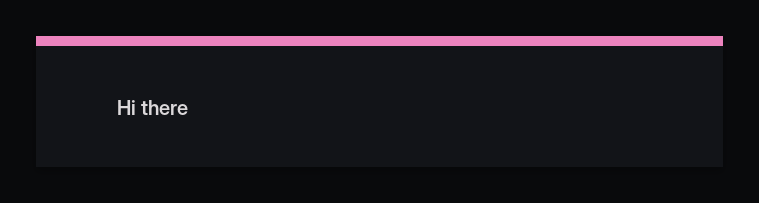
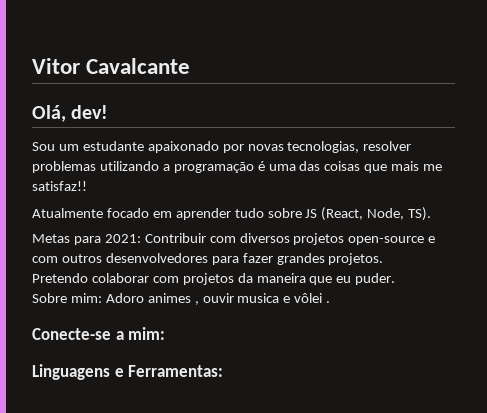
- Hi there
+ Vitor Cavalcante
+ Olá, dev!
+ Sou um estudante apaixonado por novas tecnologias, resolver problemas utilizando a programação é uma das coisas que mais me satisfaz!!
+ Atualmente focado em aprender tudo sobre JS (React, Node, TS).
+ Metas para 2021: Contribuir com diversos projetos open-source e com outros desenvolvedores para fazer grandes projetos.
+ Pretendo colaborar com projetos da maneira que eu puder.
+ Sobre mim: Adoro animes , ouvir musica e vôlei .
+ Conecte-se a mim:
+ Linguagens e Ferramentas:

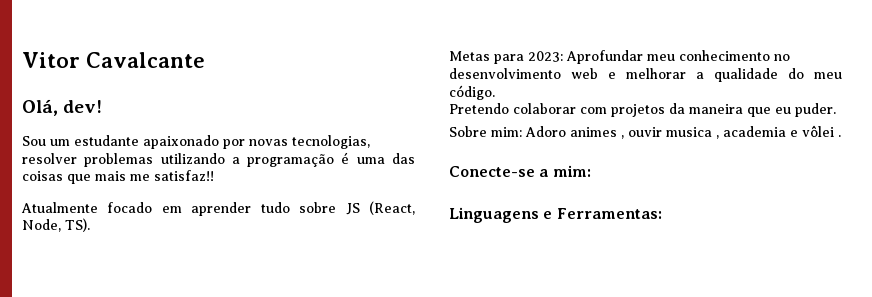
- Metas para 2021: Contribuir com diversos projetos open-source e com outros desenvolvedores para fazer grandes projetos.
+ Metas para 2023: Aprofundar meu conhecimento no desenvolvimento web e melhorar a qualidade do meu código.
- Sobre mim: Adoro animes , ouvir musica e vôlei .
+ Sobre mim: Adoro animes , ouvir musica , academia e vôlei .

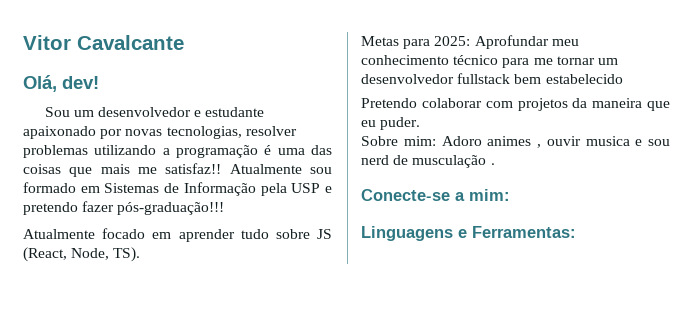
- Sou um estudante apaixonado por novas tecnologias, resolver problemas utilizando a programação é uma das coisas que mais me satisfaz!!
+ Sou um desenvolvedor e estudante apaixonado por novas tecnologias, resolver problemas utilizando a programação é uma das coisas que mais me satisfaz!! Atualmente sou formado em Sistemas de Informação pela USP e pretendo fazer pós-graduação!!!
- Metas para 2023: Aprofundar meu conhecimento no desenvolvimento web e melhorar a qualidade do meu código.
+ Metas para 2025: Aprofundar meu conhecimento técnico para me tornar um desenvolvedor fullstack bem estabelecido
- Sobre mim: Adoro animes , ouvir musica , academia e vôlei .
+ Sobre mim: Adoro animes , ouvir musica e sou nerd de musculação .

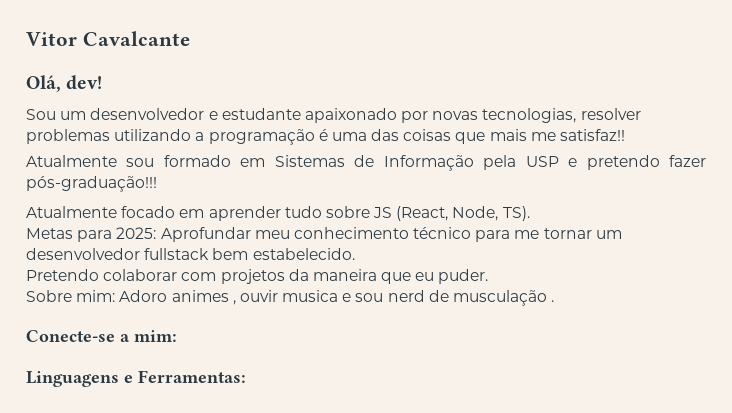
- Sou um desenvolvedor e estudante apaixonado por novas tecnologias, resolver problemas utilizando a programação é uma das coisas que mais me satisfaz!! Atualmente sou formado em Sistemas de Informação pela USP e pretendo fazer pós-graduação!!!
+ Sou um desenvolvedor e estudante apaixonado por novas tecnologias, resolver problemas utilizando a programação é uma das coisas que mais me satisfaz!!
+ Atualmente sou formado em Sistemas de Informação pela USP e pretendo fazer pós-graduação!!!
- Metas para 2025: Aprofundar meu conhecimento técnico para me tornar um desenvolvedor fullstack bem estabelecido
+ Metas para 2025: Aprofundar meu conhecimento técnico para me tornar um desenvolvedor fullstack bem estabelecido.

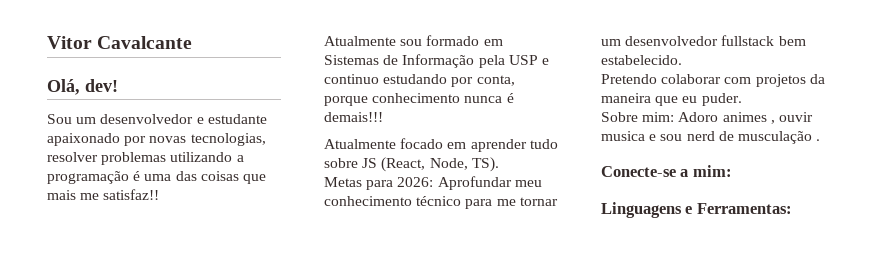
- Atualmente sou formado em Sistemas de Informação pela USP e pretendo fazer pós-graduação!!!
+ Atualmente sou formado em Sistemas de Informação pela USP e continuo estudando por conta, porque conhecimento nunca é demais!!!
- Metas para 2025: Aprofundar meu conhecimento técnico para me tornar um desenvolvedor fullstack bem estabelecido.
+ Metas para 2026: Aprofundar meu conhecimento técnico para me tornar um desenvolvedor fullstack bem estabelecido.

